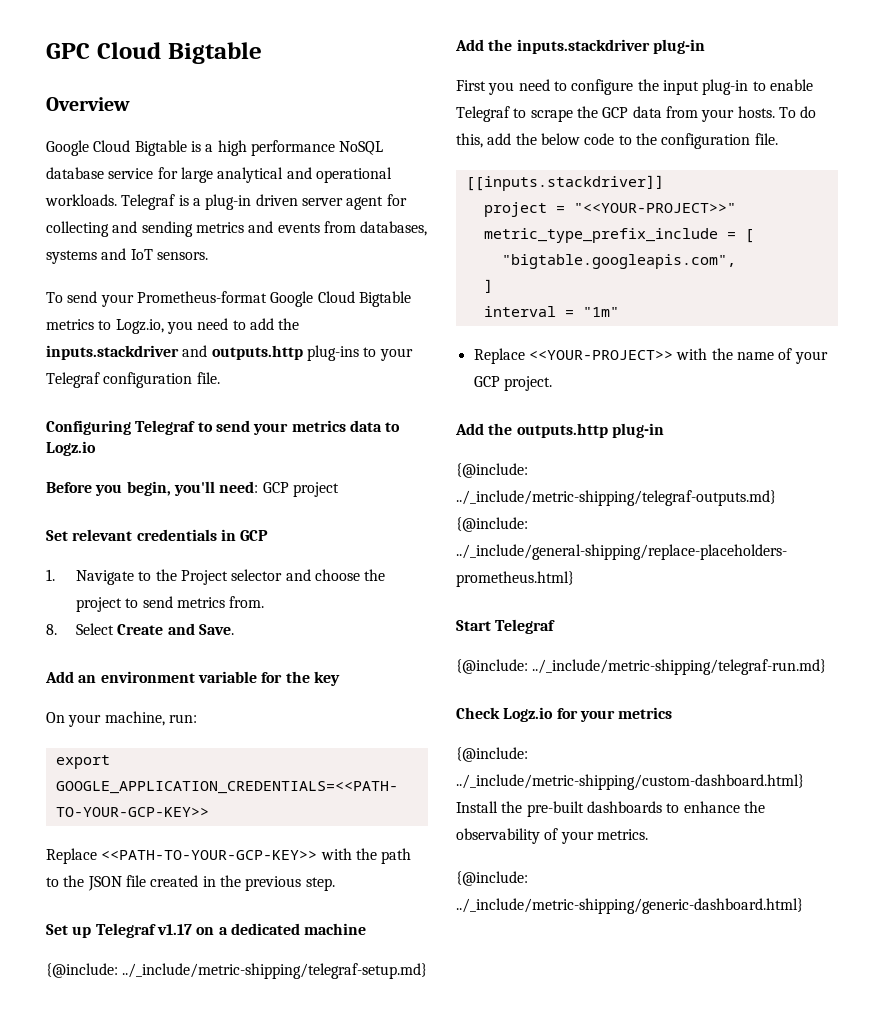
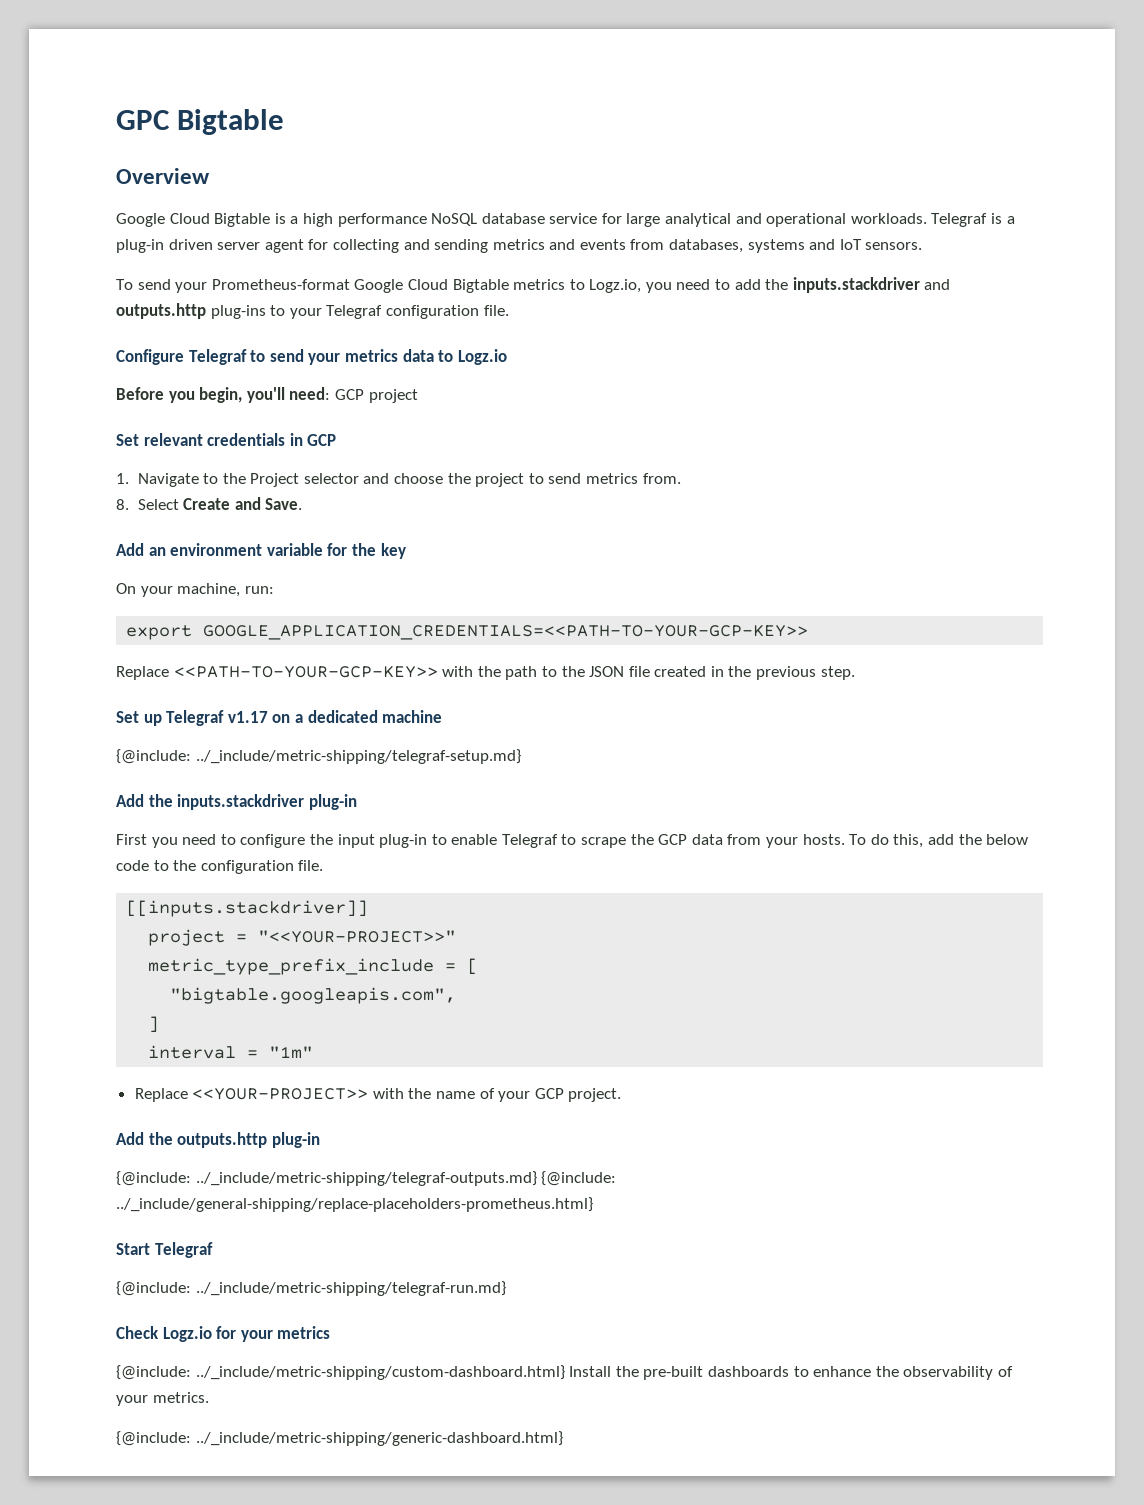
- GPC Cloud Bigtable
+ GPC Bigtable
- Configuring Telegraf to send your metrics data to Logz.io
+ Configure Telegraf to send your metrics data to Logz.io

